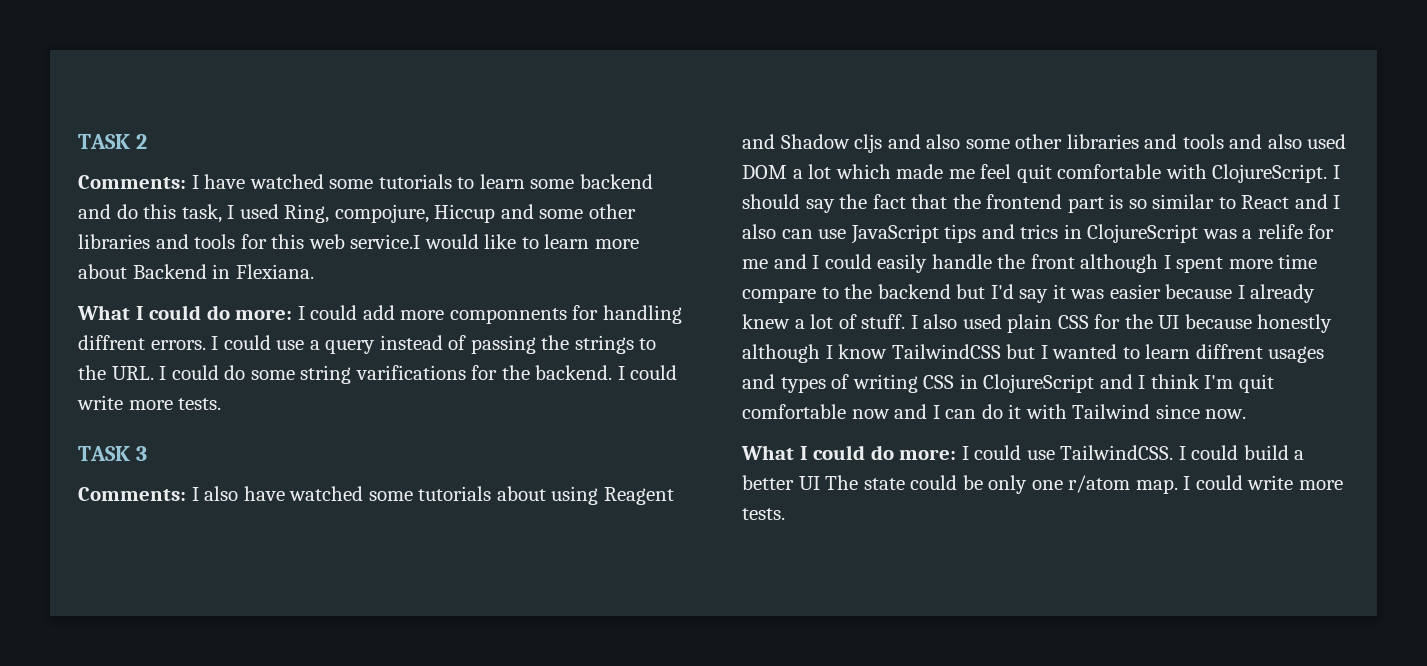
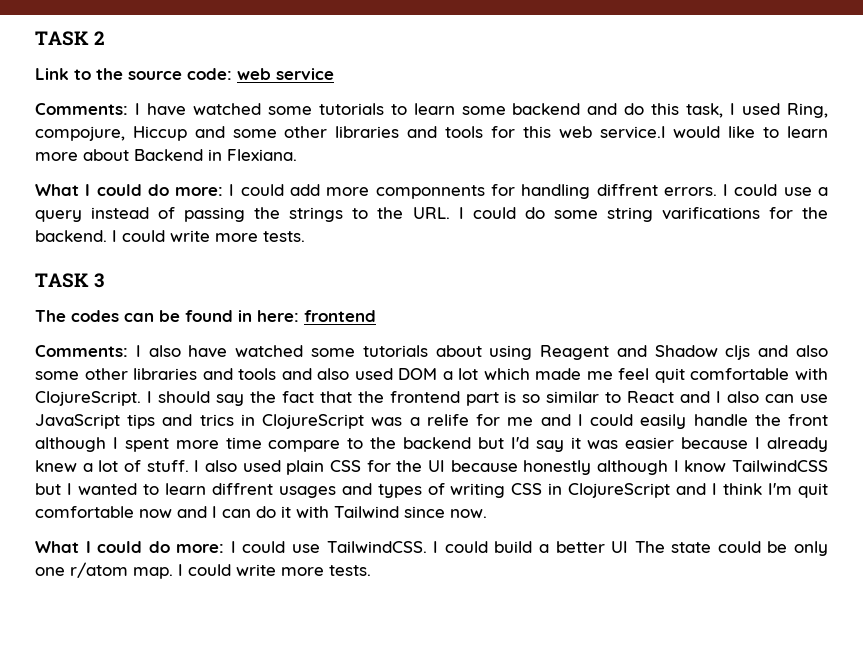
+ Link to the source code: web service
+ The codes can be found in here: frontend

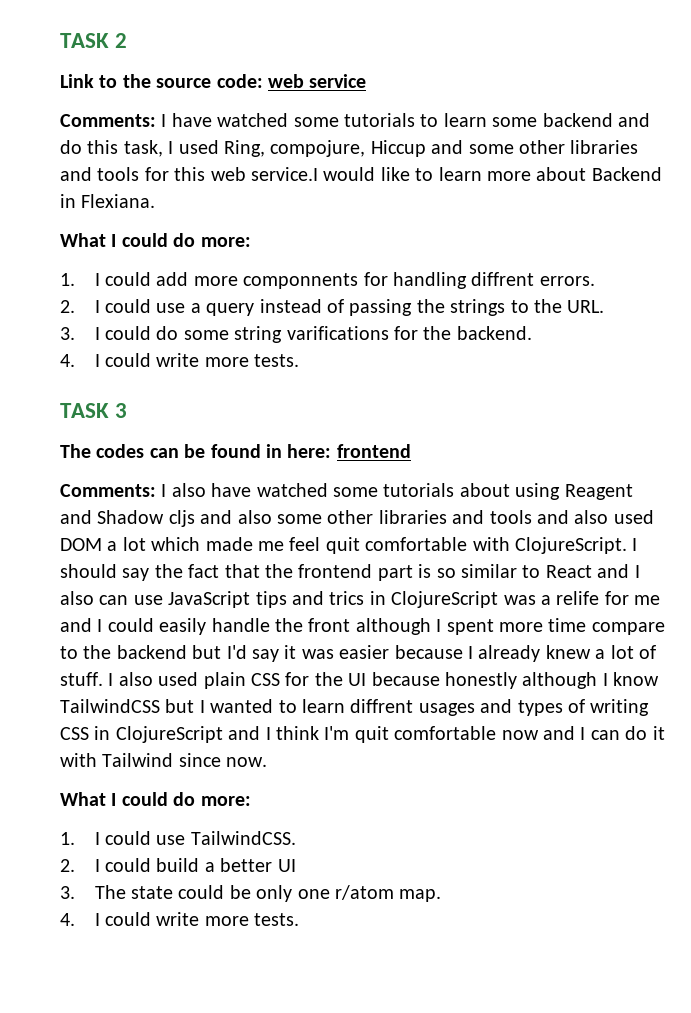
  I have watched some tutorials to learn some backend and do this task, I used Ring, compojure, Hiccup and some other libraries and tools for this web service.I would like to learn more about Backend in Flexiana.
- What I could do more: I could add more componnents for handling diffrent errors. I could use a query instead of passing the strings to the URL. I could do some string varifications for the backend. I could write more tests.
+ What I could do more:
+ 1. I could add more componnents for handling diffrent errors.
+ 2. I could use a query instead of passing the strings to the URL.
+ 3. I could do some string varifications for the backend.
+ 4. I could write more tests.
  I also used plain CSS for the UI because honestly although I know TailwindCSS but I wanted to learn diffrent usages and types of writing CSS in ClojureScript and I think I'm quit comfortable now and I can do it with Tailwind since now.
- What I could do more: I could use TailwindCSS. I could build a better UI The state could be only one r/atom map. I could write more tests.
+ What I could do more:
+ 1. I could use TailwindCSS.
+ 2. I could build a better UI
+ 3. The state could be only one r/atom map.
+ 4. I could write more tests.

